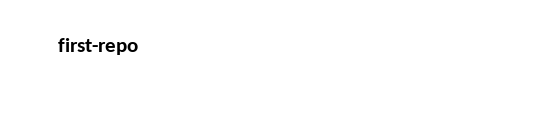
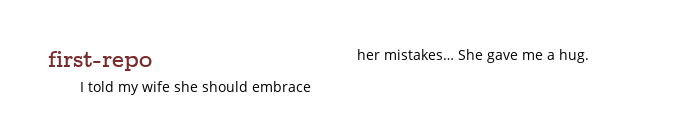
+ I told my wife she should embrace her mistakes… She gave me a hug.

